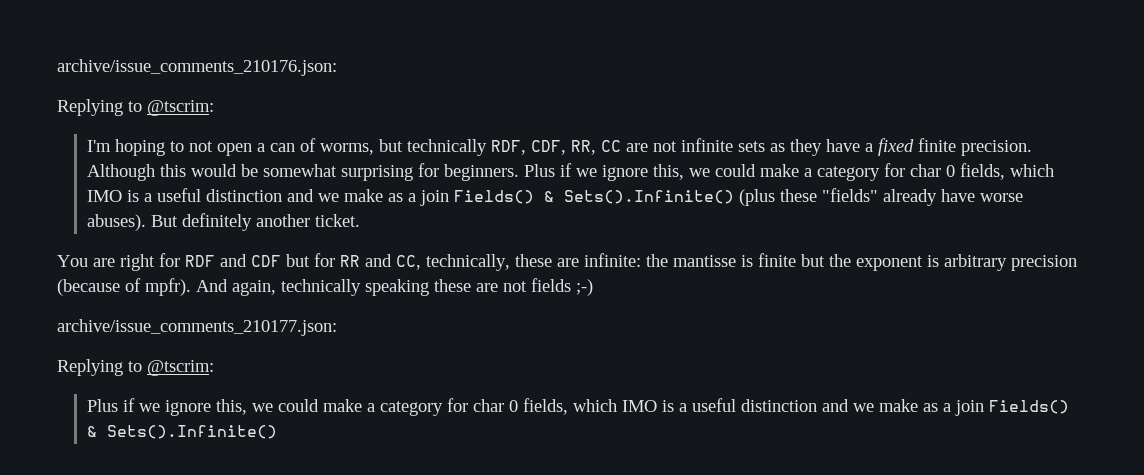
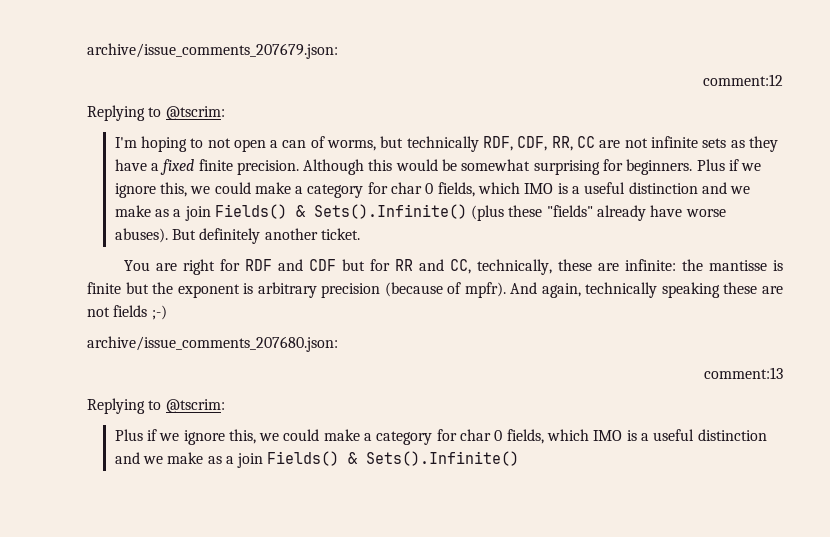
- archive/issue_comments_210176.json:
+ archive/issue_comments_207679.json:
+ comment:12
- archive/issue_comments_210177.json:
+ archive/issue_comments_207680.json:
+ comment:13

